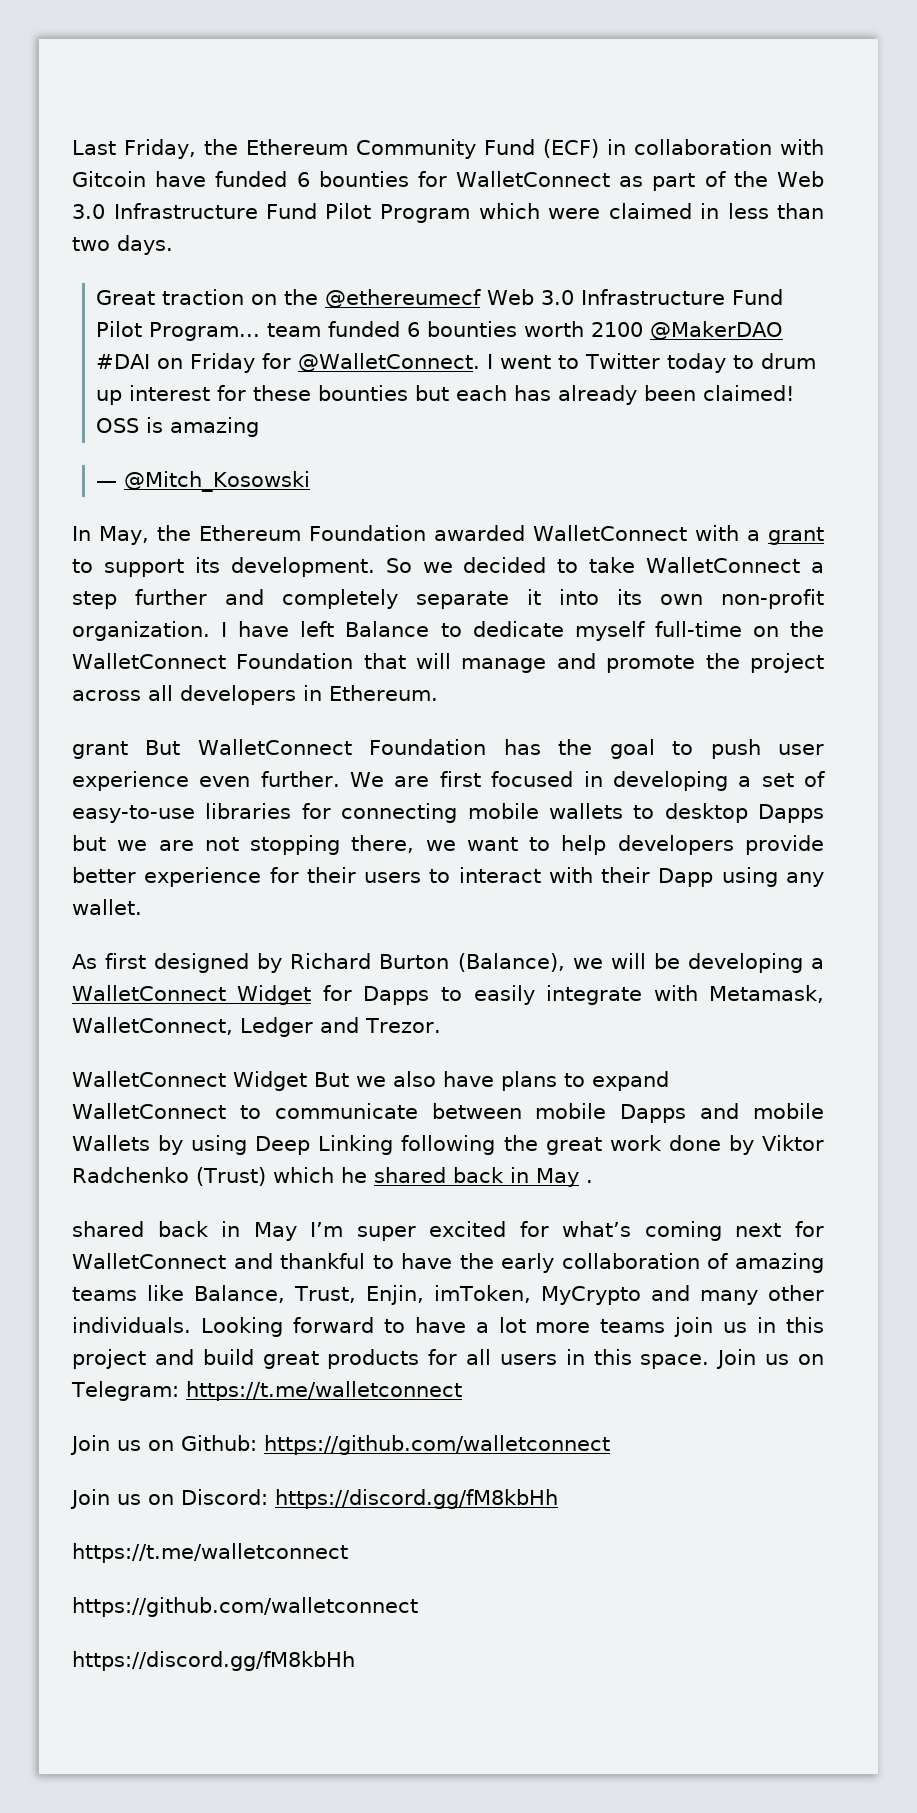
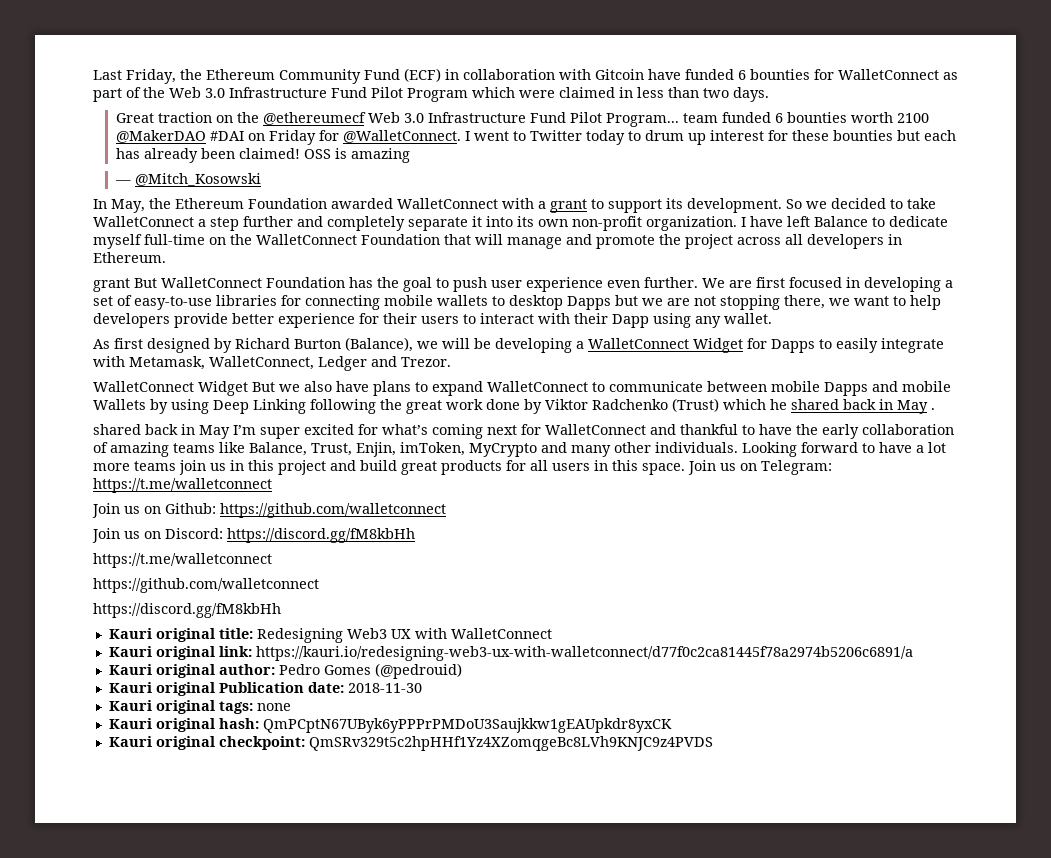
+ Kauri original title: Redesigning Web3 UX with WalletConnect
+ Kauri original link: https://kauri.io/redesigning-web3-ux-with-walletconnect/d77f0c2ca81445f78a2974b5206c6891/a
+ Kauri original author: Pedro Gomes (@pedrouid)
+ Kauri original Publication date: 2018-11-30
+ Kauri original tags: none
+ Kauri original hash: QmPCptN67UByk6yPPPrPMDoU3Saujkkw1gEAUpkdr8yxCK
+ Kauri original checkpoint: QmSRv329t5c2hpHHf1Yz4XZomqgeBc8LVh9KNJC9z4PVDS

